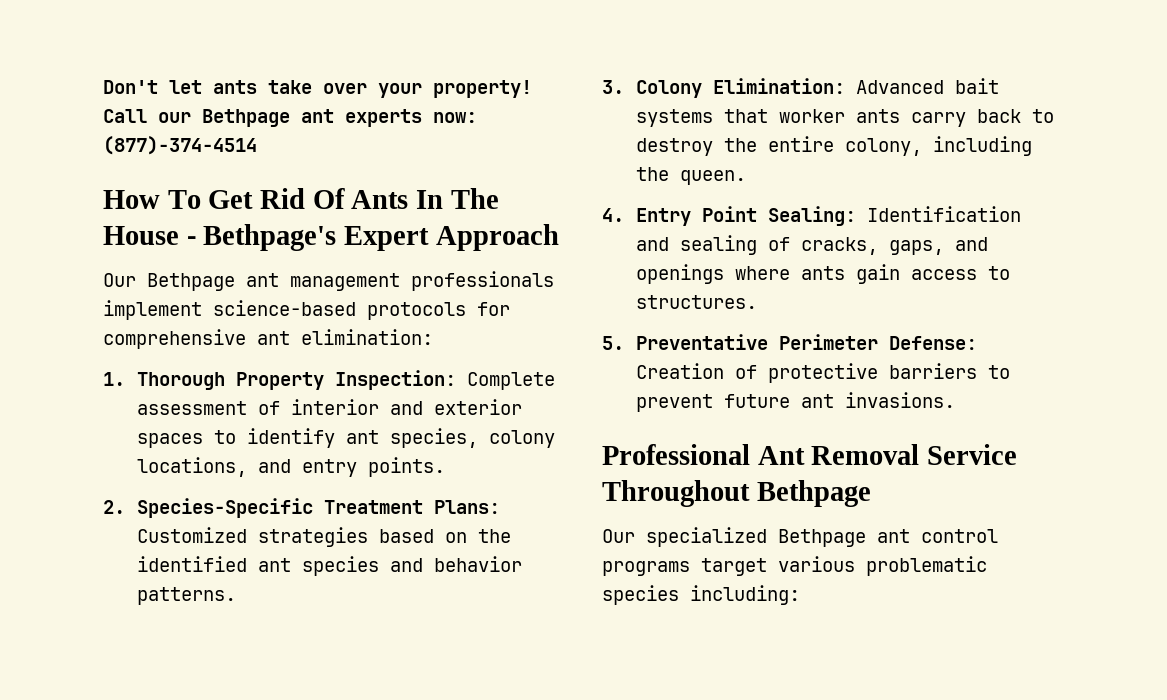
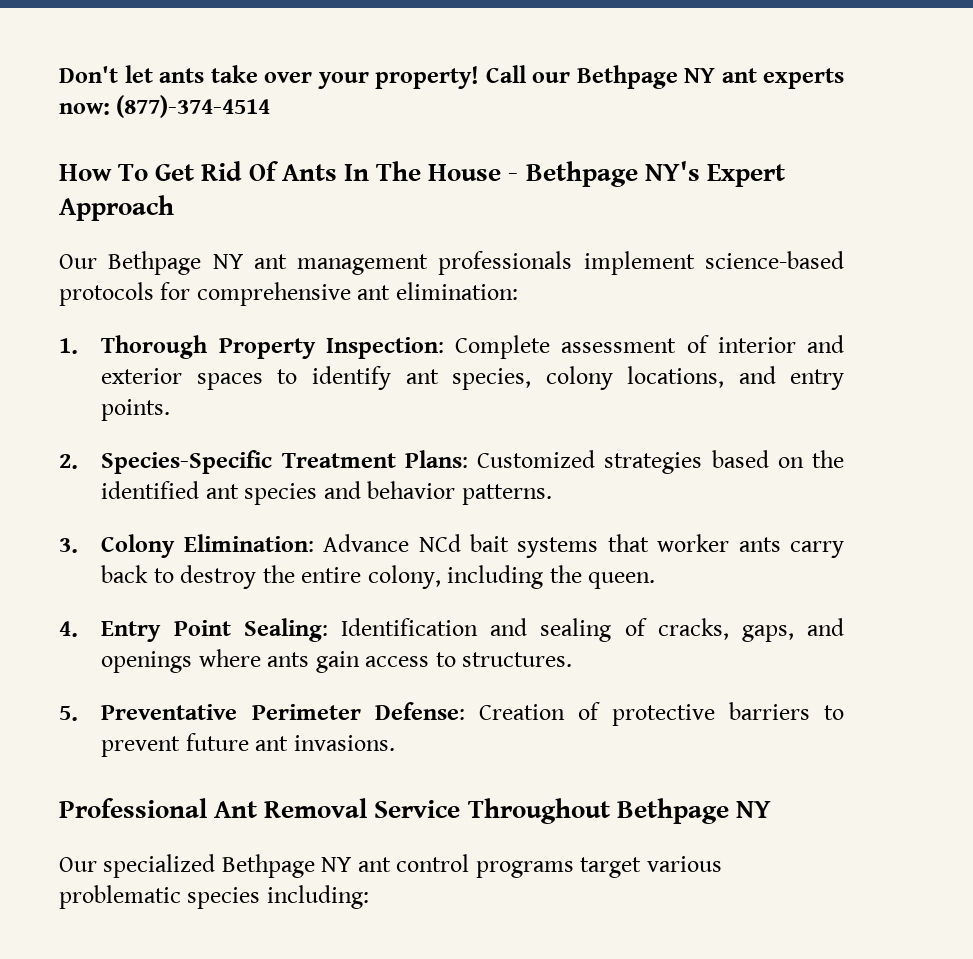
- Call our Bethpage ant experts now: (877)-374-4514
+ Call our Bethpage NY ant experts now: (877)-374-4514
- How To Get Rid Of Ants In The House - Bethpage's Expert Approach
+ How To Get Rid Of Ants In The House - Bethpage NY's Expert Approach
- Our Bethpage ant management professionals implement science-based protocols for comprehensive ant elimination:
+ Our Bethpage NY ant management professionals implement science-based protocols for comprehensive ant elimination:
- 3. Colony Elimination: Advanced bait systems that worker ants carry back to destroy the entire colony, including the queen.
+ 3. Colony Elimination: Advance NCd bait systems that worker ants carry back to destroy the entire colony, including the queen.
- Professional Ant Removal Service Throughout Bethpage
+ Professional Ant Removal Service Throughout Bethpage NY
- Our specialized Bethpage ant control programs target various problematic species including:
+ Our specialized Bethpage NY ant control programs target various problematic species including:

